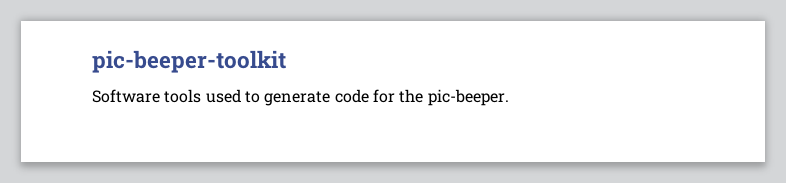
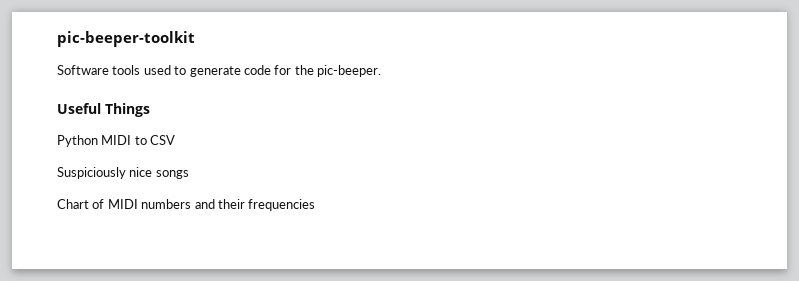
+ Useful Things
+ Python MIDI to CSV
+ Suspiciously nice songs
+ Chart of MIDI numbers and their frequencies

